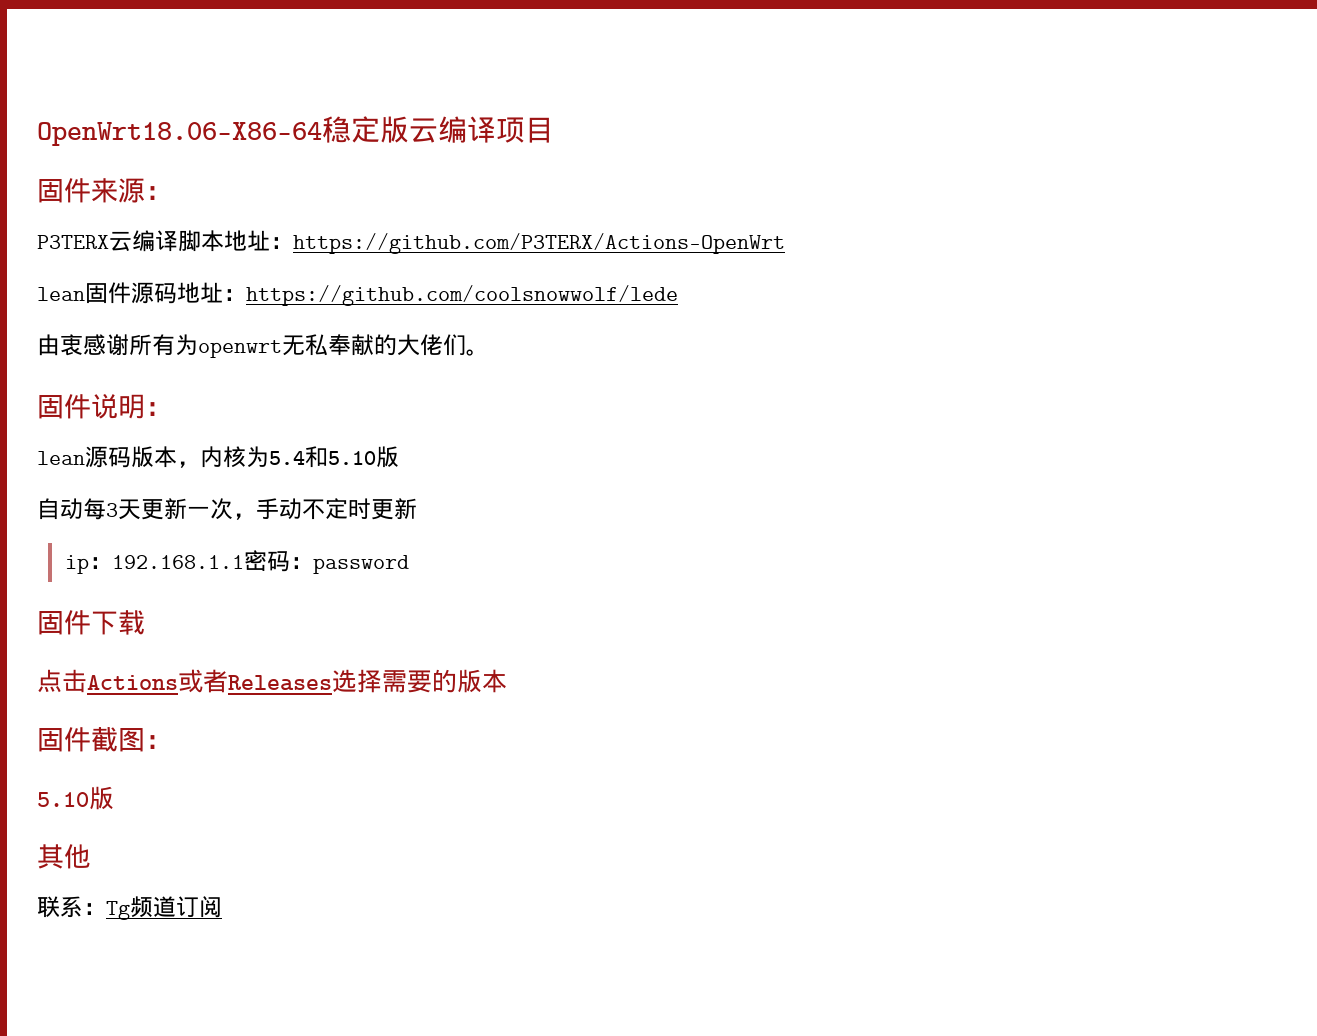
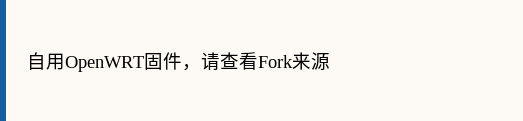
- OpenWrt18.06-X86-64稳定版云编译项目
- 固件来源：
- P3TERX云编译脚本地址：https://github.com/P3TERX/Actions-OpenWrt
- lean固件源码地址：https://github.com/coolsnowwolf/lede
- 由衷感谢所有为openwrt无私奉献的大佬们。
- 固件说明：
- lean源码版本，内核为5.4和5.10版
- 自动每3天更新一次，手动不定时更新
- ip：192.168.1.1密码：password
- 固件下载
- 点击Actions或者Releases选择需要的版本
- 固件截图：
- 5.10版
- 其他
- 联系：Tg频道订阅
+ 自用OpenWRT固件，请查看Fork来源

